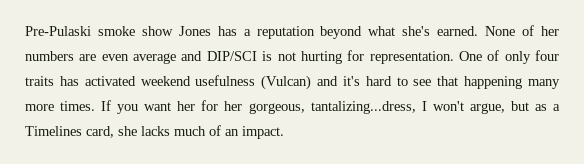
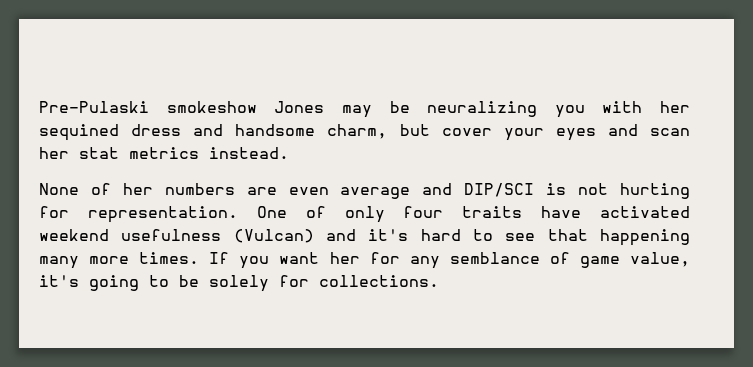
- Pre-Pulaski smoke show Jones has a reputation beyond what she's earned. None of her numbers are even average and DIP/SCI is not hurting for representation.
+ Pre-Pulaski smokeshow Jones may be neuralizing you with her sequined dress and handsome charm, but cover your eyes and scan her stat metrics instead.
+ None of her numbers are even average and DIP/SCI is not hurting for representation.
- One of only four traits has activated weekend usefulness (Vulcan) and it's hard to see that happening many more times.
+ One of only four traits have activated weekend usefulness (Vulcan) and it's hard to see that happening many more times.
- If you want her for her gorgeous, tantalizing...dress, I won't argue, but as a Timelines card, she lacks much of an impact.
+ If you want her for any semblance of game value, it's going to be solely for collections.

